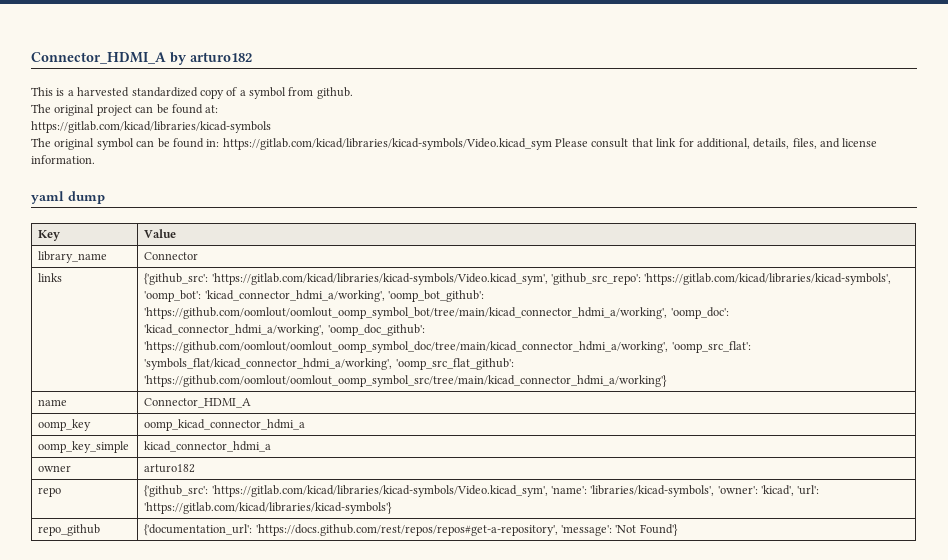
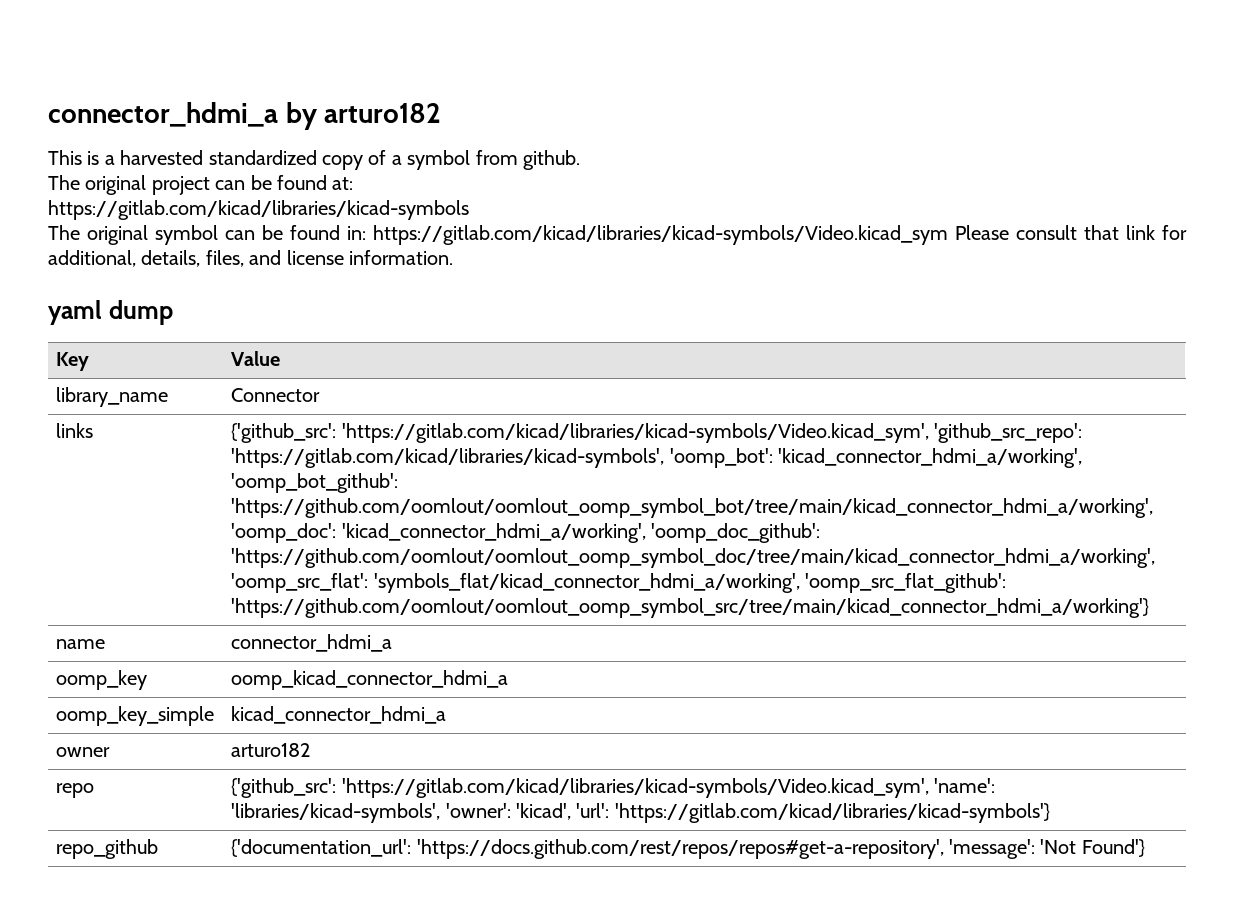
- Connector_HDMI_A by arturo182
+ connector_hdmi_a by arturo182
- name | Connector_HDMI_A
+ name | connector_hdmi_a

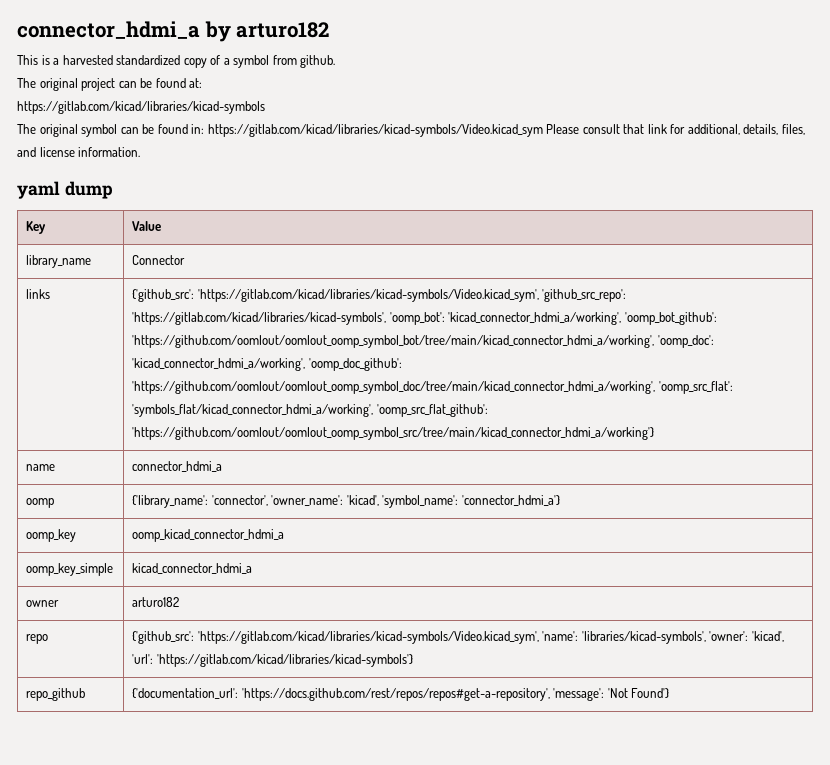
+ oomp | {'library_name': 'connector', 'owner_name': 'kicad', 'symbol_name': 'connector_hdmi_a'}

